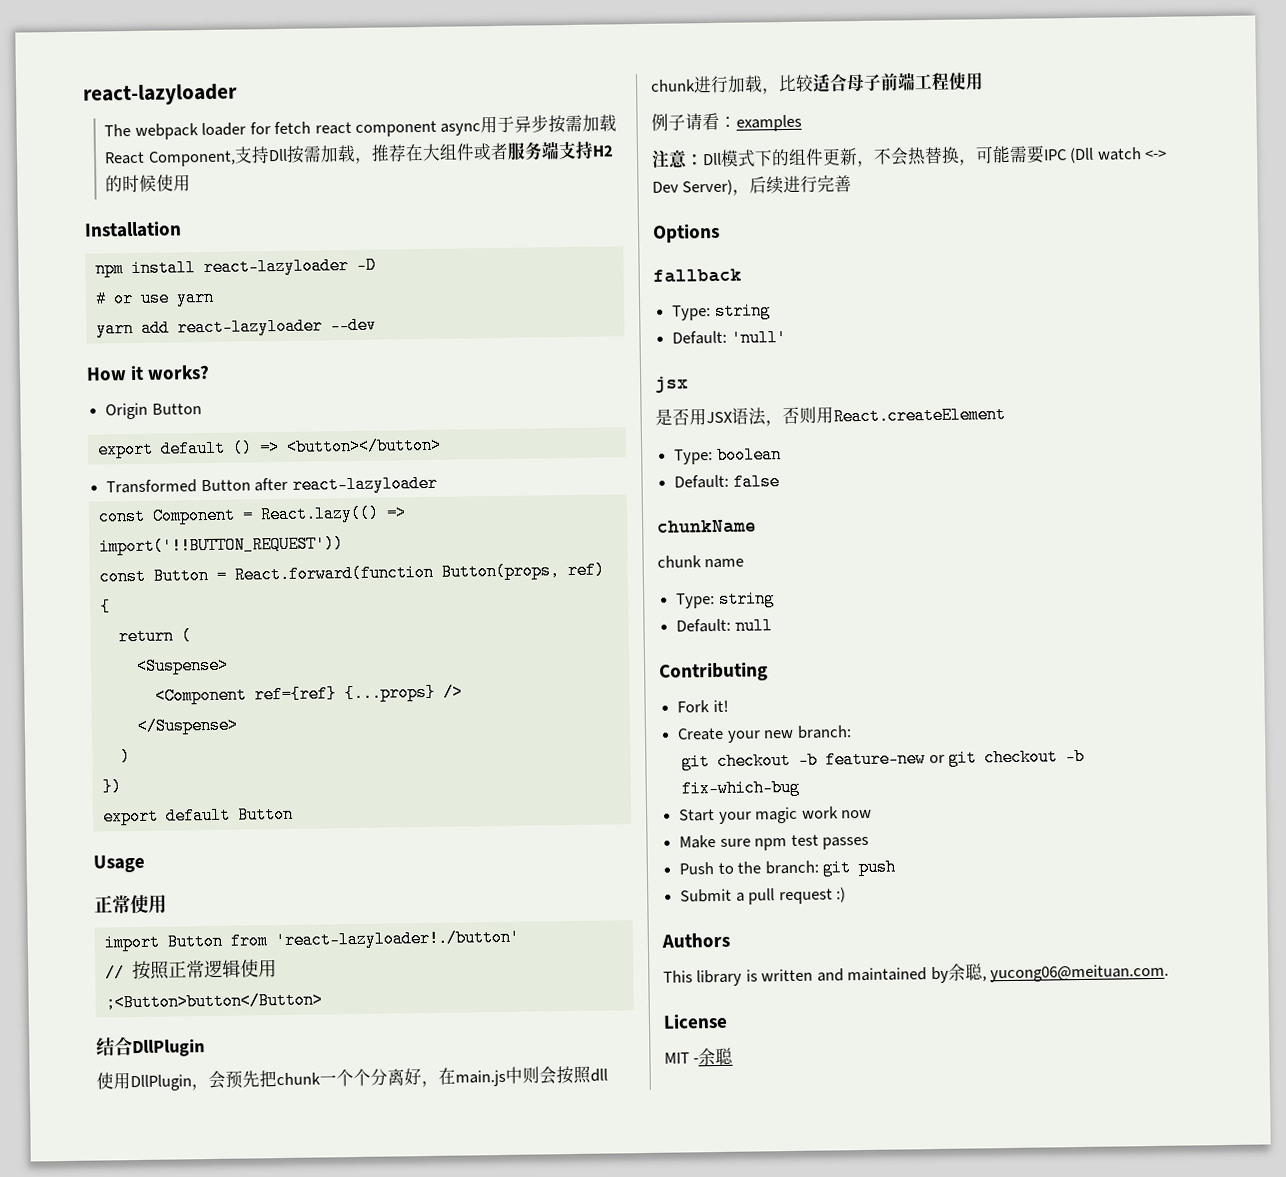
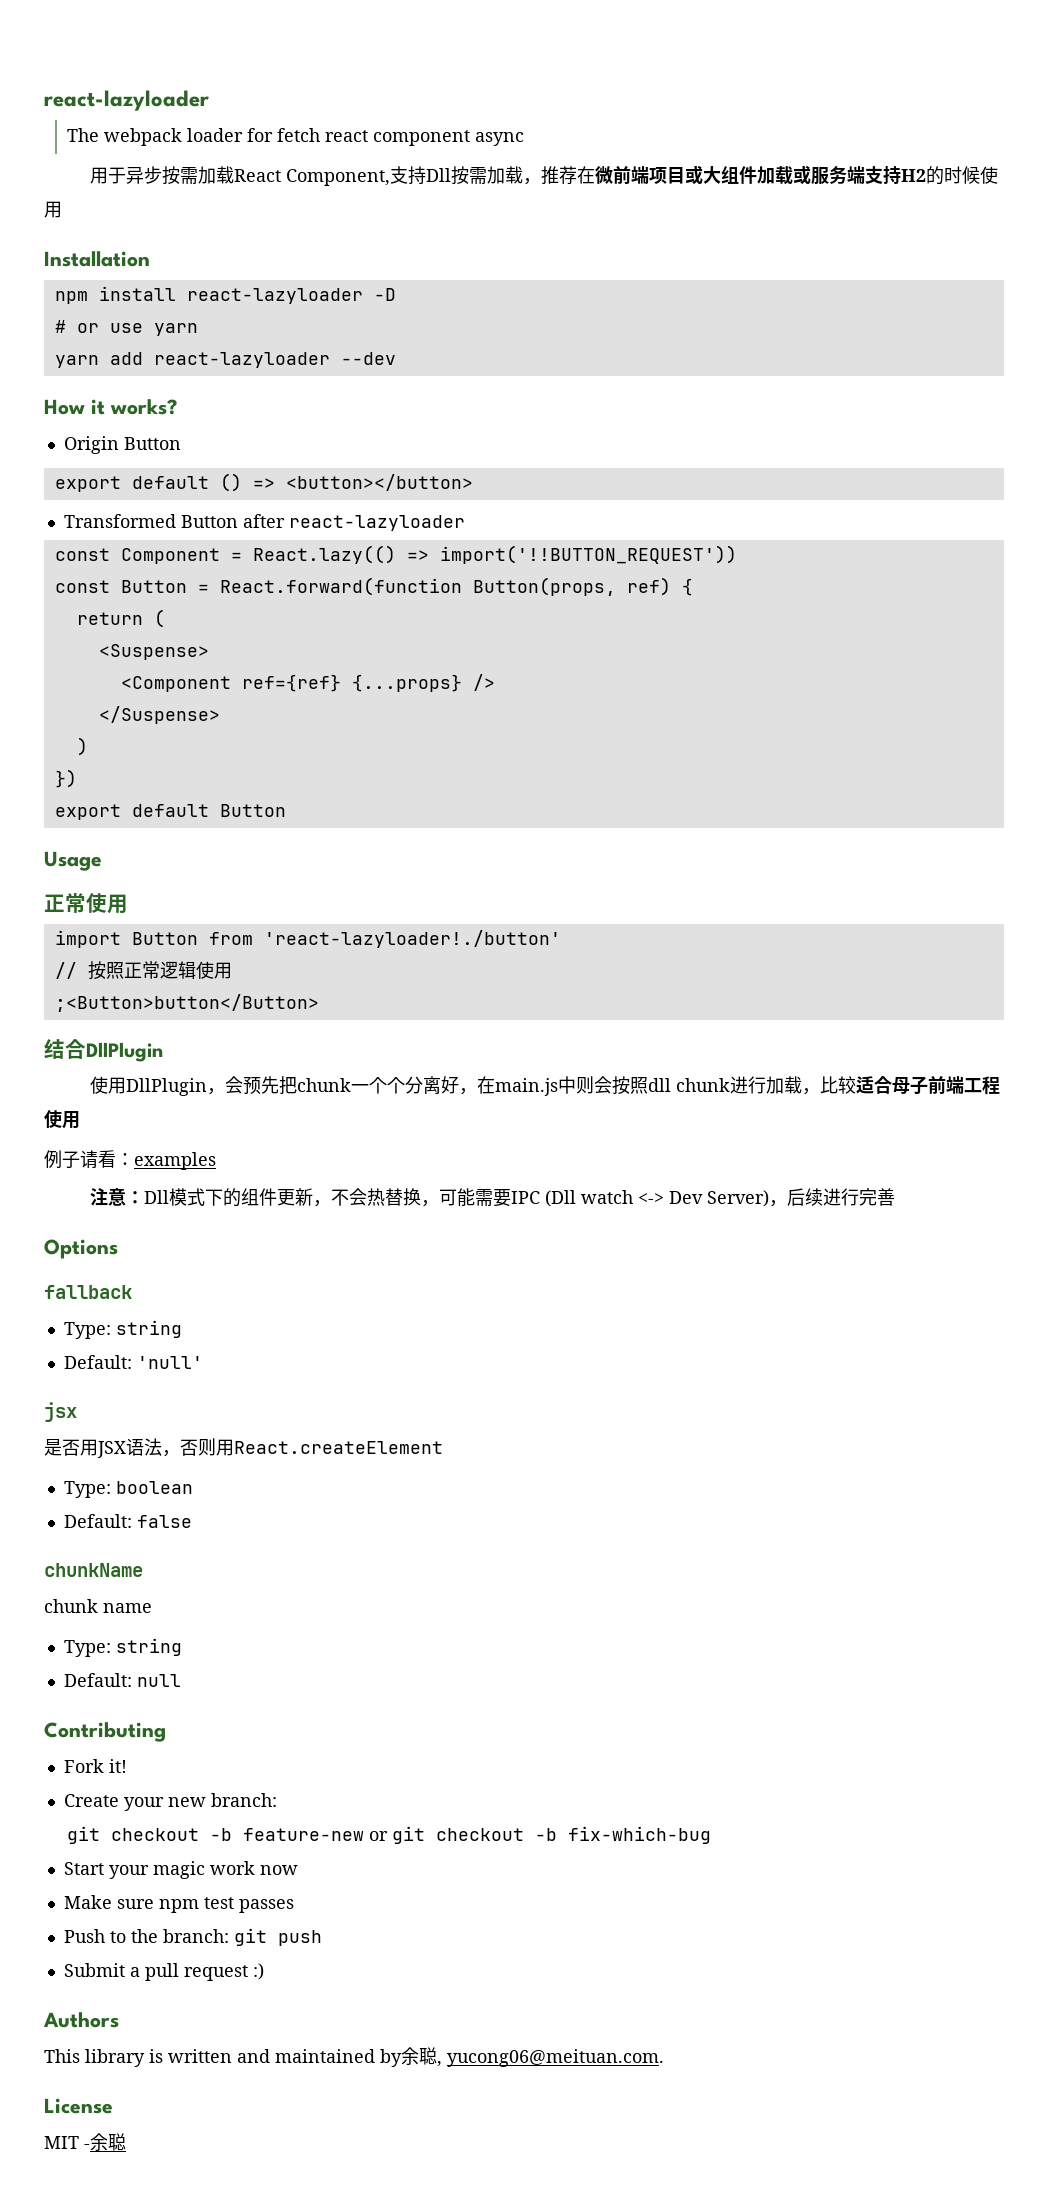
- The webpack loader for fetch react component async用于异步按需加载React Component,支持Dll按需加载，推荐在大组件或者服务端支持H2的时候使用
+ The webpack loader for fetch react component async
+ 用于异步按需加载React Component,支持Dll按需加载，推荐在微前端项目或大组件加载或服务端支持H2的时候使用

